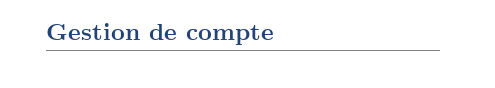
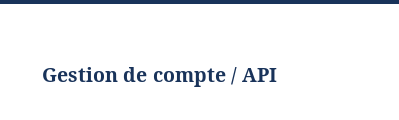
- Gestion de compte
+ Gestion de compte / API

